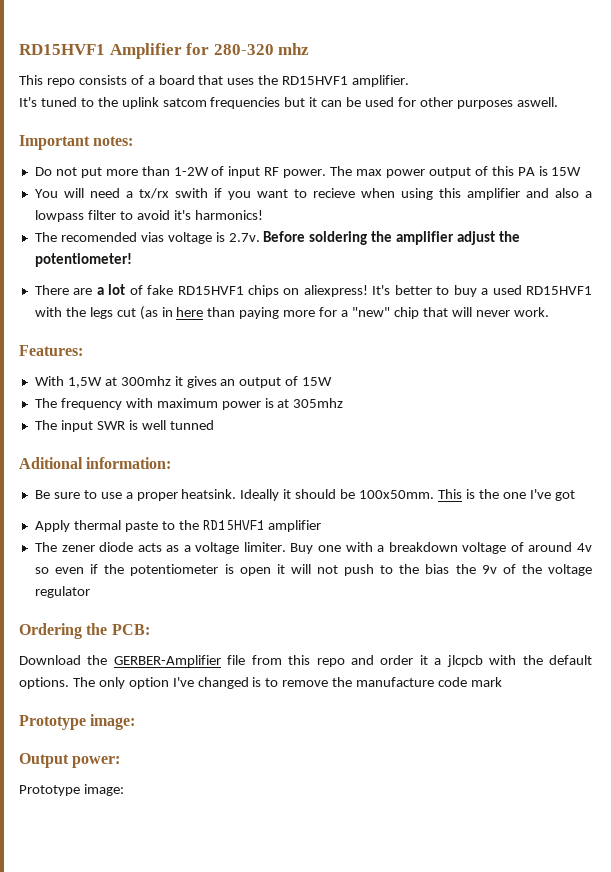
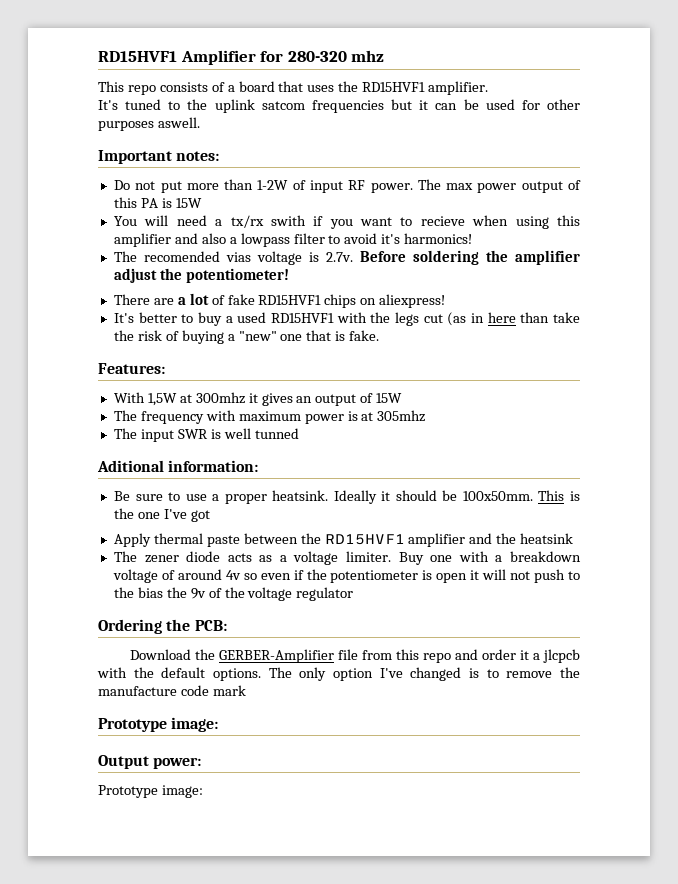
- There are a lot of fake RD15HVF1 chips on aliexpress! It's better to buy a used RD15HVF1 with the legs cut (as in here than paying more for a "new" chip that will never work.
+ There are a lot of fake RD15HVF1 chips on aliexpress!
+ It's better to buy a used RD15HVF1 with the legs cut (as in here than take the risk of buying a "new" one that is fake.
- Apply thermal paste to the RD15HVF1 amplifier
+ Apply thermal paste between the RD15HVF1 amplifier and the heatsink

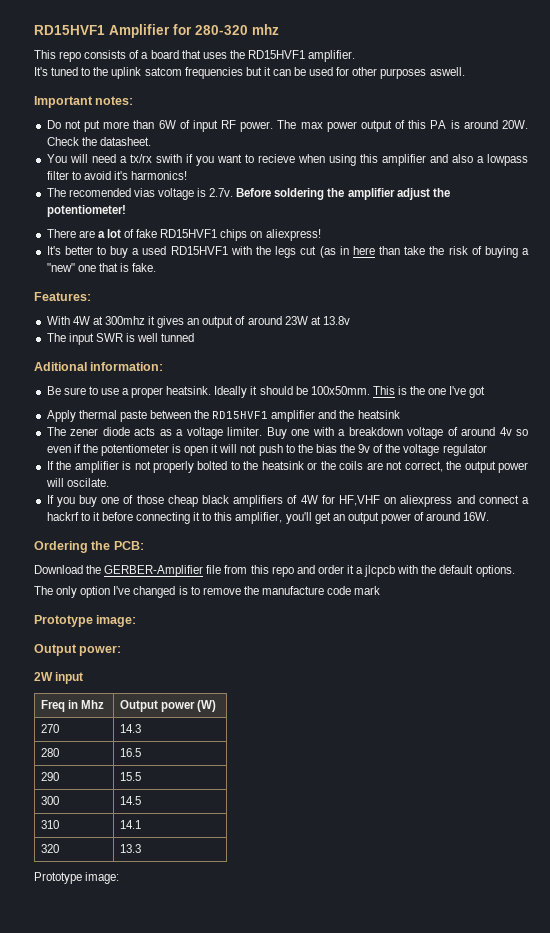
- Do not put more than 1-2W of input RF power.
+ Do not put more than 6W of input RF power.
- The max power output of this PA is 15W
+ The max power output of this PA is around 20W. Check the datasheet.
- With 1,5W at 300mhz it gives an output of 15W
- The frequency with maximum power is at 305mhz
+ With 4W at 300mhz it gives an output of around 23W at 13.8v
+ If the amplifier is not properly bolted to the heatsink or the coils are not correct, the output power will oscilate.
+ If you buy one of those cheap black amplifiers of 4W for HF,VHF on aliexpress and connect a hackrf to it before connecting it to this amplifier, you'll get an output power of around 16W.
- Download the GERBER-Amplifier file from this repo and order it a jlcpcb with the default options. The only option I've changed is to remove the manufacture code mark
+ Download the GERBER-Amplifier file from this repo and order it a jlcpcb with the default options.
+ The only option I've changed is to remove the manufacture code mark
+ 2W input
+ Freq in Mhz | Output power (W)
+ 270 | 14.3
+ 280 | 16.5
+ 290 | 15.5
+ 300 | 14.5
+ 310 | 14.1
+ 320 | 13.3

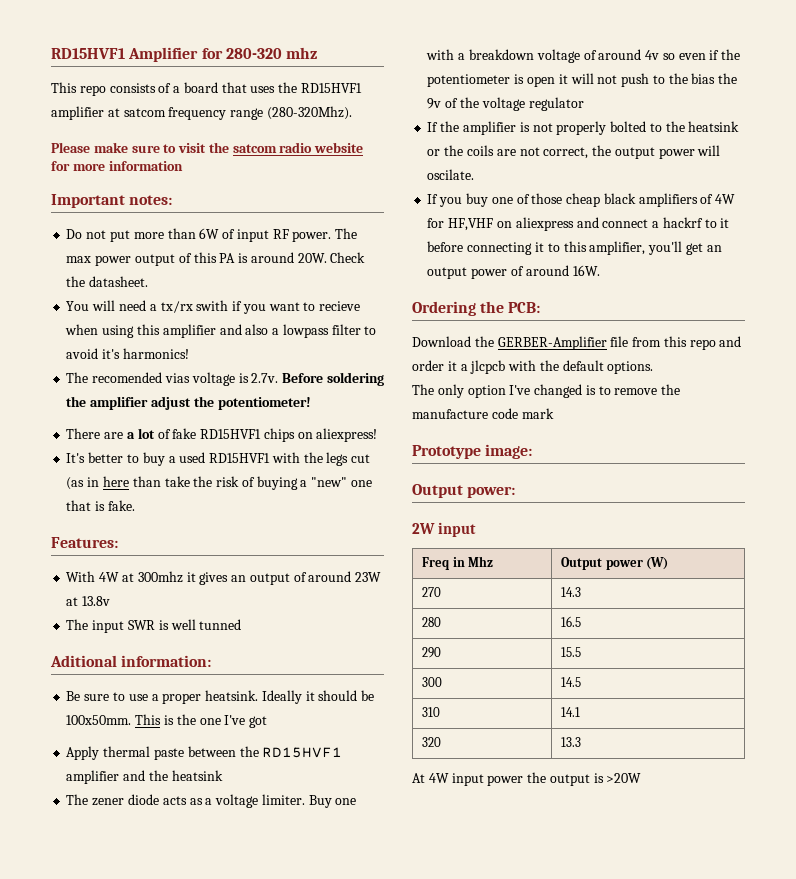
- This repo consists of a board that uses the RD15HVF1 amplifier.
- It's tuned to the uplink satcom frequencies but it can be used for other purposes aswell.
+ This repo consists of a board that uses the RD15HVF1 amplifier at satcom frequency range (280-320Mhz).
+ Please make sure to visit the satcom radio website for more information
  320 | 13.3
- Prototype image:
+ At 4W input power the output is >20W

